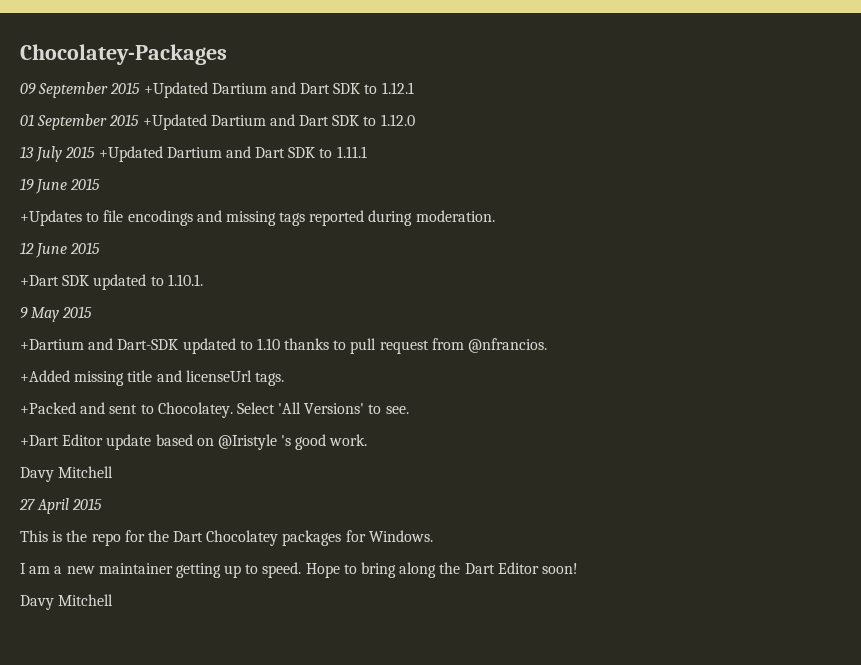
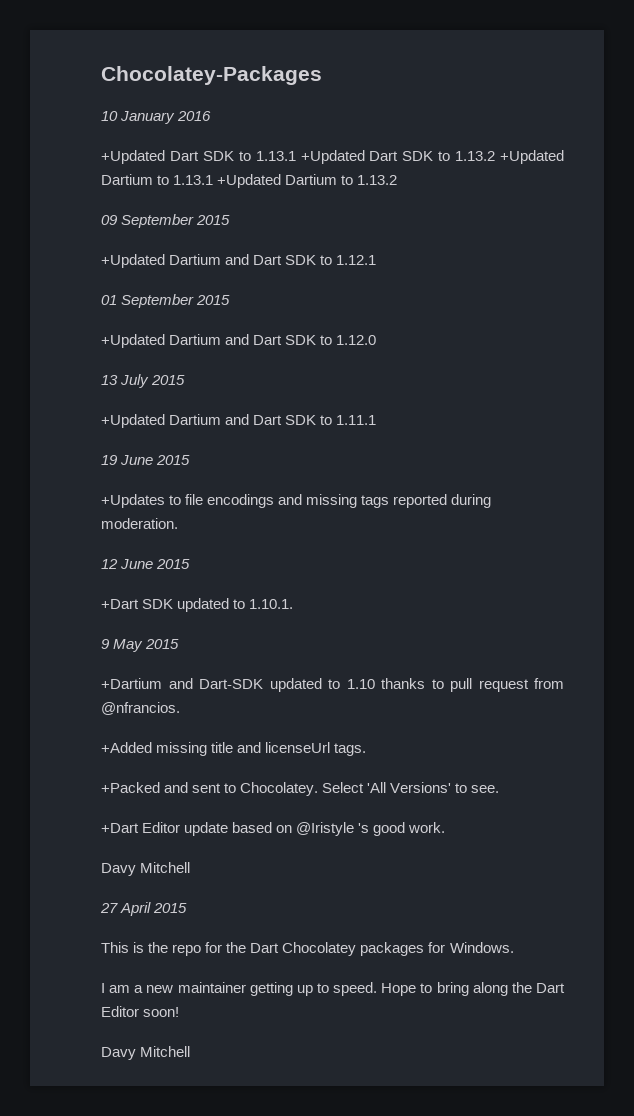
+ 10 January 2016
+ +Updated Dart SDK to 1.13.1 +Updated Dart SDK to 1.13.2 +Updated Dartium to 1.13.1 +Updated Dartium to 1.13.2
- 09 September 2015 +Updated Dartium and Dart SDK to 1.12.1
+ 09 September 2015
+ +Updated Dartium and Dart SDK to 1.12.1
- 01 September 2015 +Updated Dartium and Dart SDK to 1.12.0
+ 01 September 2015
+ +Updated Dartium and Dart SDK to 1.12.0
- 13 July 2015 +Updated Dartium and Dart SDK to 1.11.1
+ 13 July 2015
+ +Updated Dartium and Dart SDK to 1.11.1

